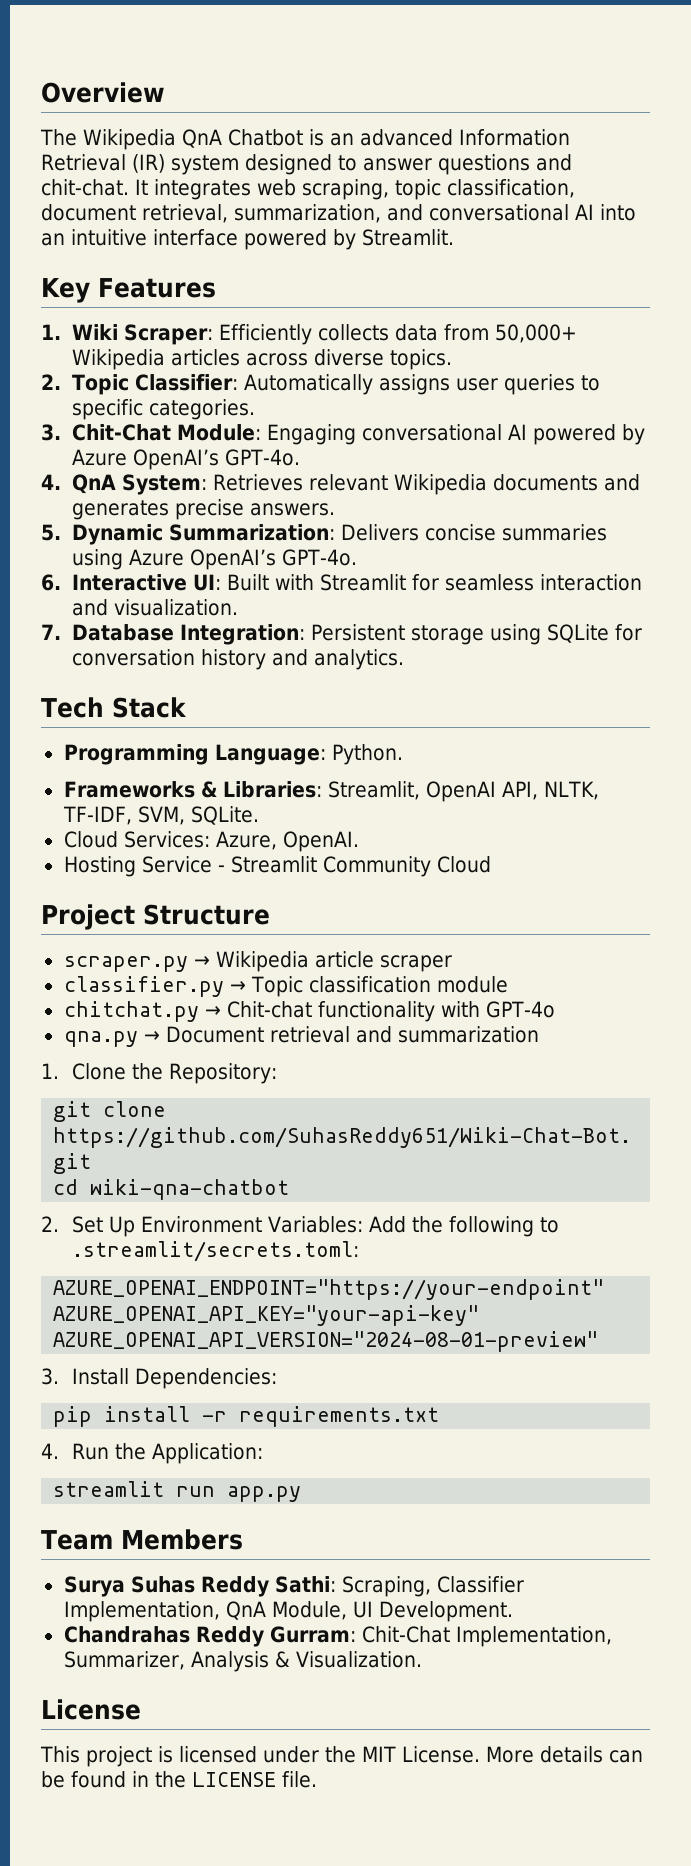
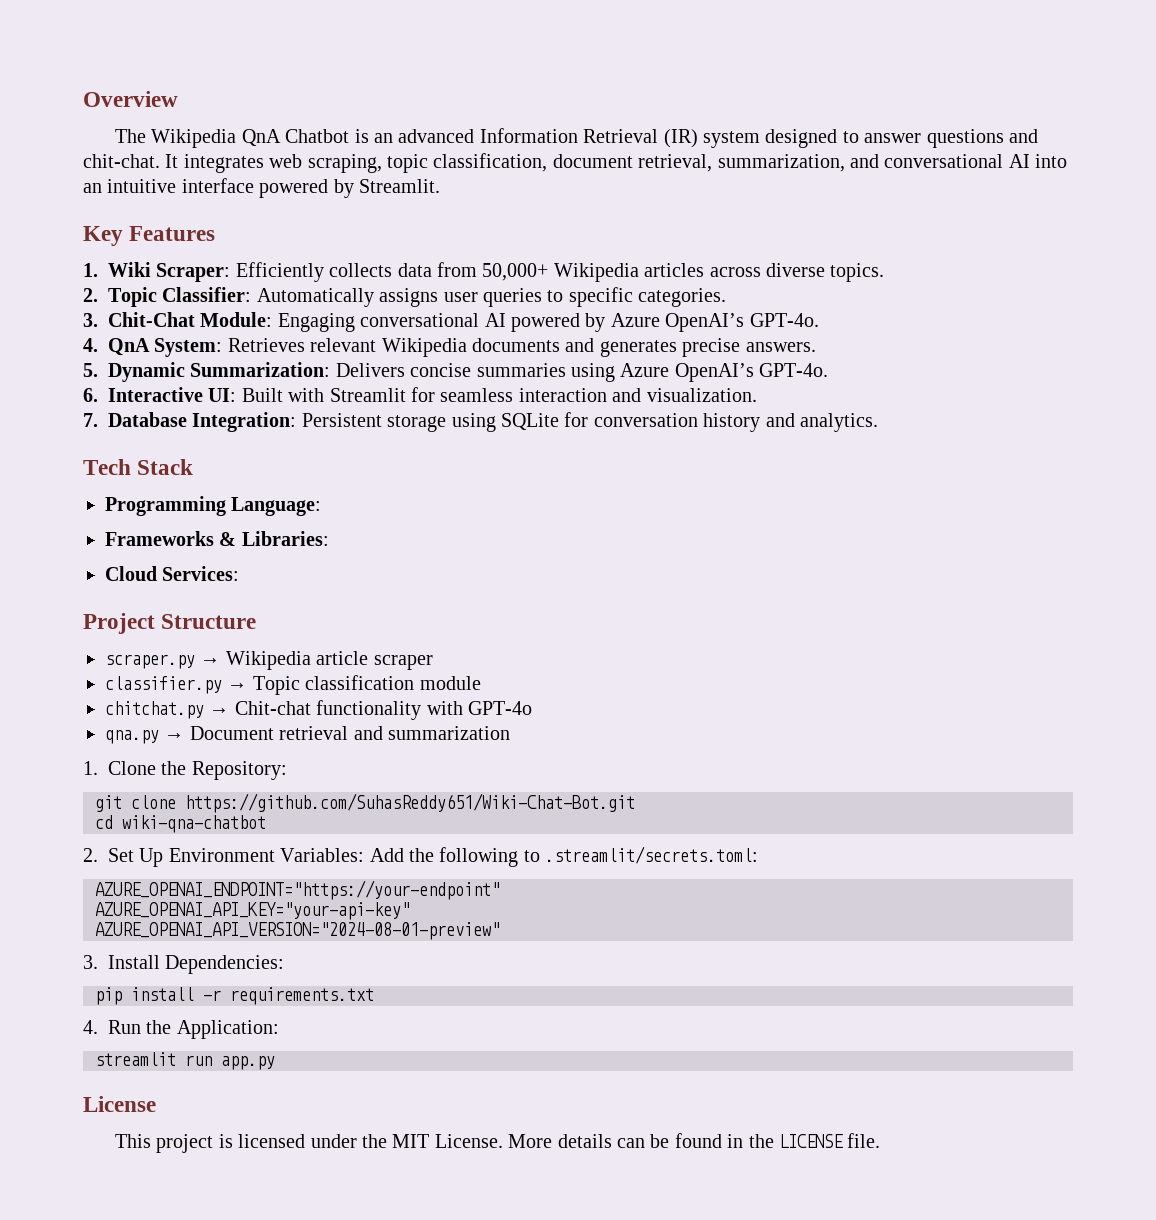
- Programming Language: Python.
+ Programming Language:
- Frameworks & Libraries: Streamlit, OpenAI API, NLTK, TF-IDF, SVM, SQLite.
- Cloud Services: Azure, OpenAI.
- Hosting Service - Streamlit Community Cloud
+ Frameworks & Libraries:
+ Cloud Services:
- Team Members
- Surya Suhas Reddy Sathi: Scraping, Classifier Implementation, QnA Module, UI Development.
- Chandrahas Reddy Gurram: Chit-Chat Implementation, Summarizer, Analysis & Visualization.

